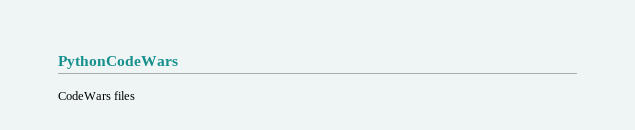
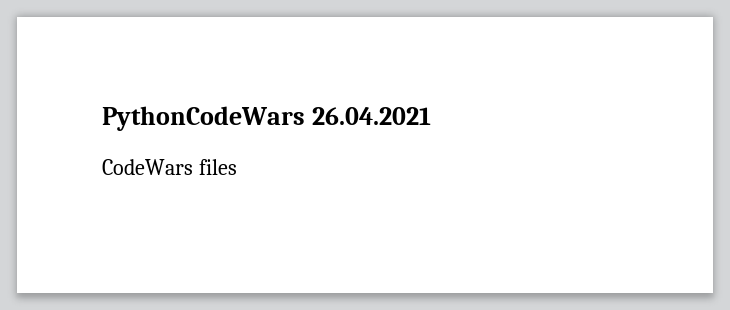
- PythonCodeWars
+ PythonCodeWars 26.04.2021

